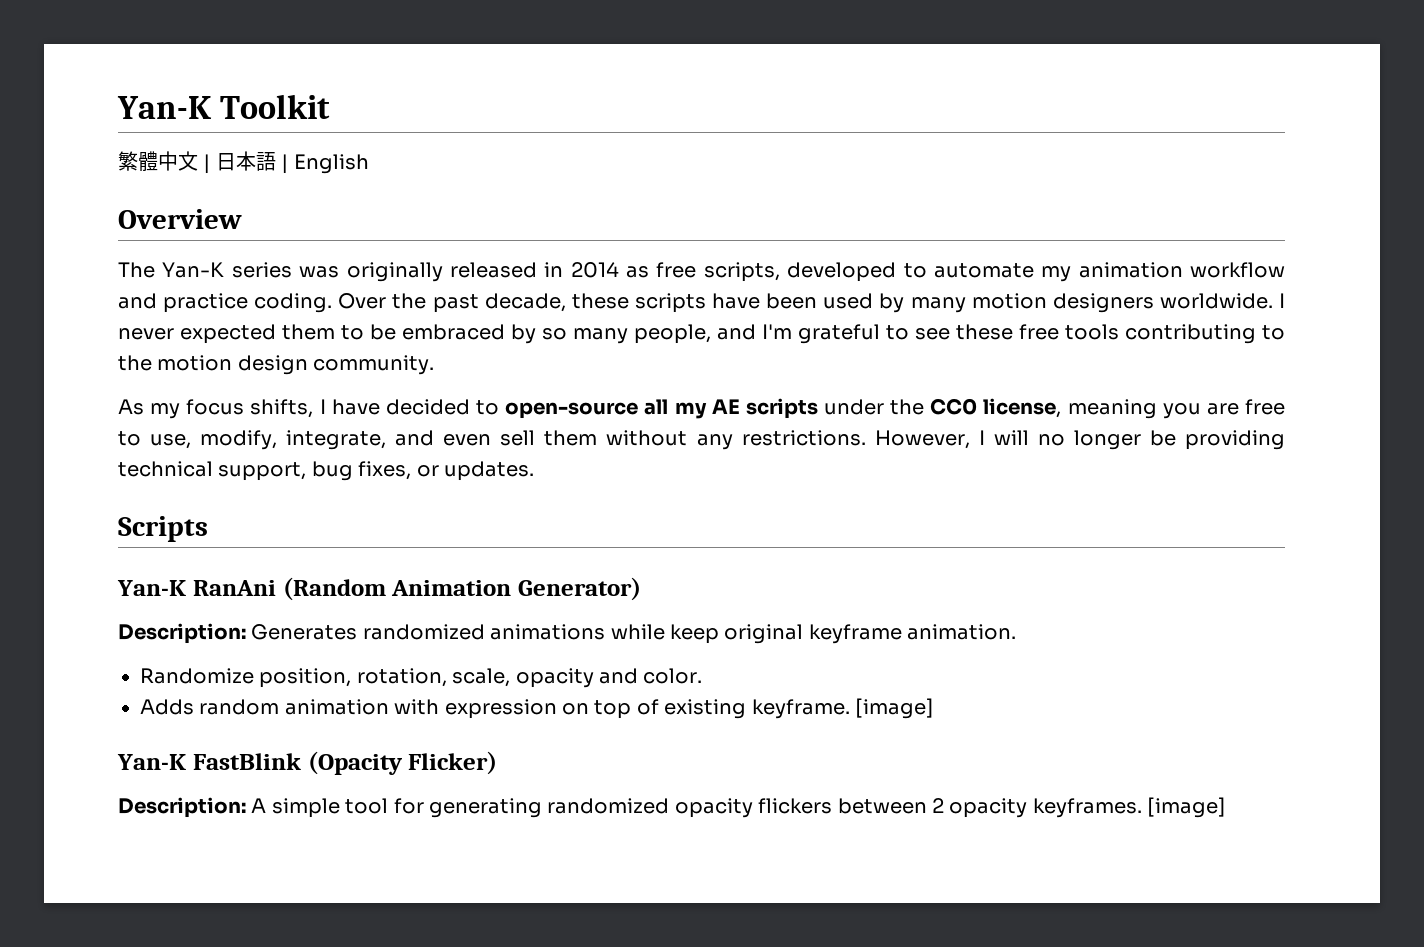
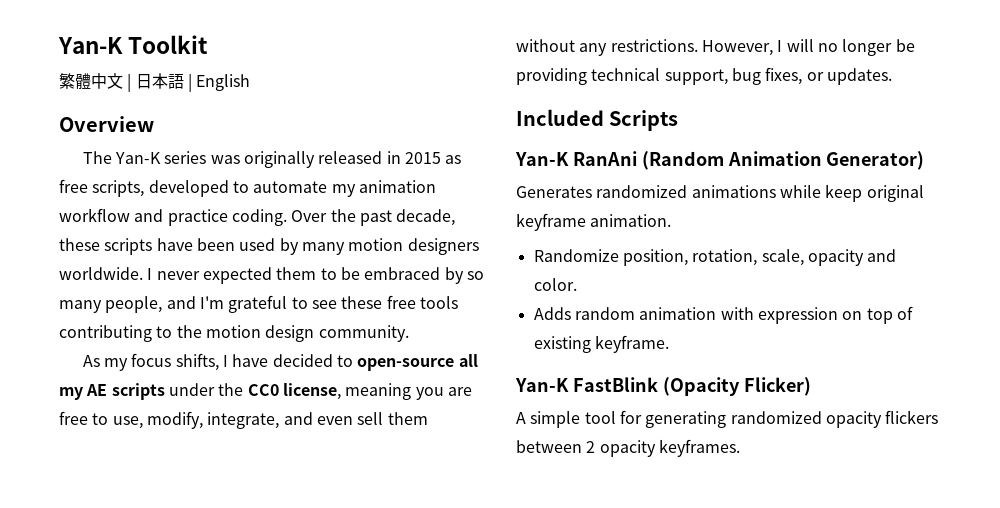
- The Yan-K series was originally released in 2014 as free scripts, developed to automate my animation workflow and practice coding.
+ The Yan-K series was originally released in 2015 as free scripts, developed to automate my animation workflow and practice coding.
- Scripts
+ Included Scripts
- Description: Generates randomized animations while keep original keyframe animation.
+ Generates randomized animations while keep original keyframe animation.
- Adds random animation with expression on top of existing keyframe. [image]
+ Adds random animation with expression on top of existing keyframe.
- Description: A simple tool for generating randomized opacity flickers between 2 opacity keyframes. [image]
+ A simple tool for generating randomized opacity flickers between 2 opacity keyframes.

